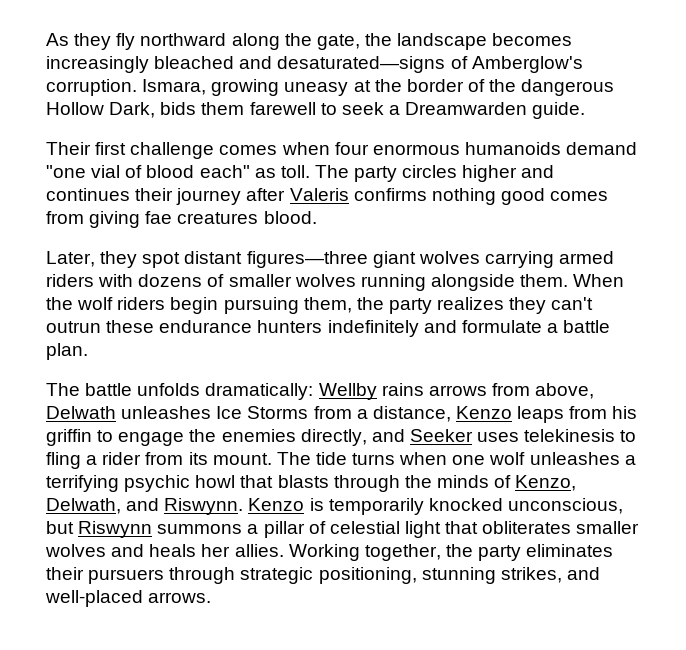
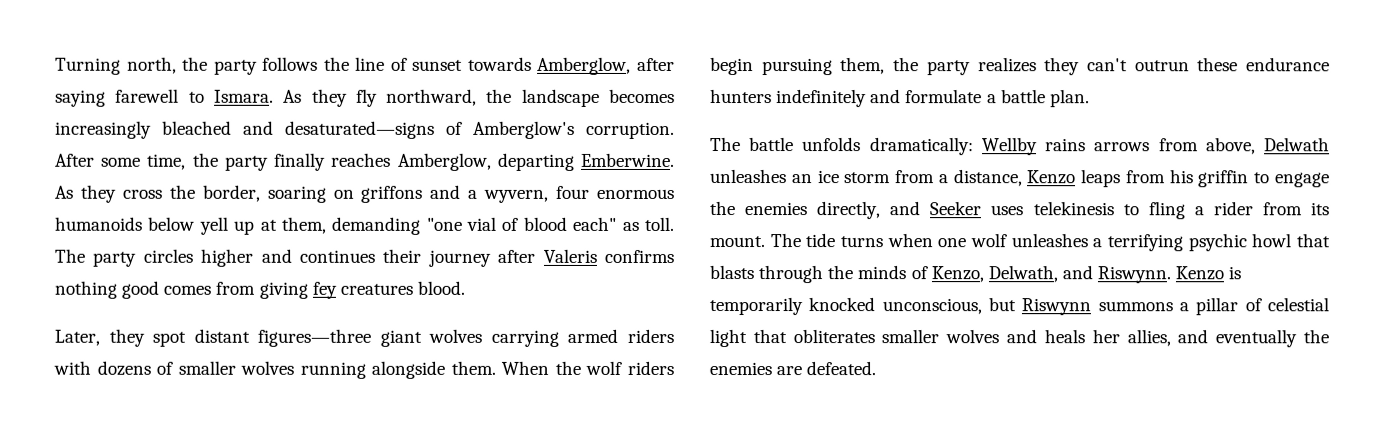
- As they fly northward along the gate, the landscape becomes increasingly bleached and desaturated—signs of Amberglow's corruption.
+ Turning north, the party follows the line of sunset towards Amberglow, after saying farewell to Ismara. As they fly northward, the landscape becomes increasingly bleached and desaturated—signs of Amberglow's corruption.
- Ismara, growing uneasy at the border of the dangerous Hollow Dark, bids them farewell to seek a Dreamwarden guide.
- Their first challenge comes when four enormous humanoids demand "one vial of blood each" as toll.
+ After some time, the party finally reaches Amberglow, departing Emberwine. As they cross the border, soaring on griffons and a wyvern, four enormous humanoids below yell up at them, demanding "one vial of blood each" as toll.
- The party circles higher and continues their journey after Valeris confirms nothing good comes from giving fae creatures blood.
+ The party circles higher and continues their journey after Valeris confirms nothing good comes from giving fey creatures blood.
- The battle unfolds dramatically: Wellby rains arrows from above, Delwath unleashes Ice Storms from a distance, Kenzo leaps from his griffin to engage the enemies directly, and Seeker uses telekinesis to fling a rider from its mount.
+ The battle unfolds dramatically: Wellby rains arrows from above, Delwath unleashes an ice storm from a distance, Kenzo leaps from his griffin to engage the enemies directly, and Seeker uses telekinesis to fling a rider from its mount.
- Kenzo is temporarily knocked unconscious, but Riswynn summons a pillar of celestial light that obliterates smaller wolves and heals her allies. Working together, the party eliminates their pursuers through strategic positioning, stunning strikes, and well-placed arrows.
+ Kenzo is temporarily knocked unconscious, but Riswynn summons a pillar of celestial light that obliterates smaller wolves and heals her allies, and eventually the enemies are defeated.

